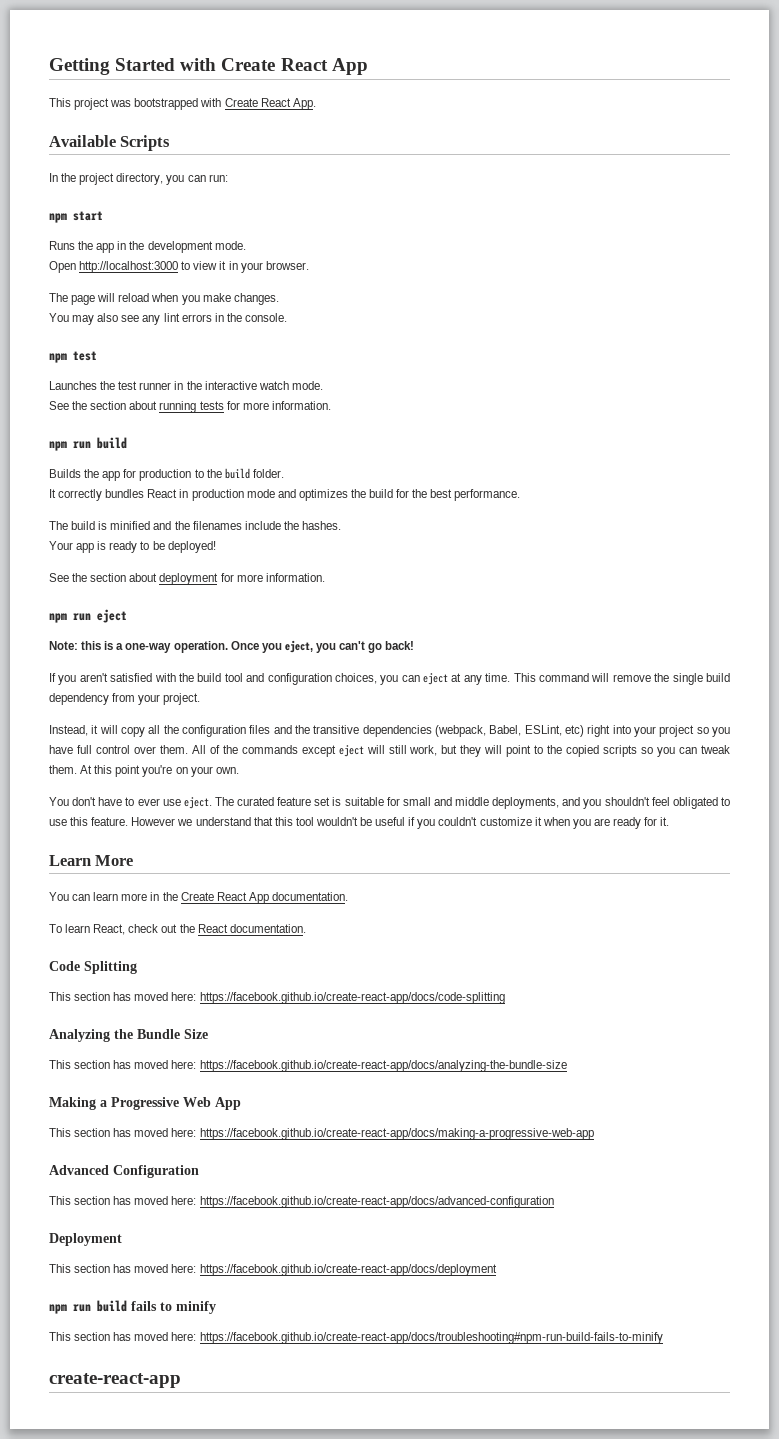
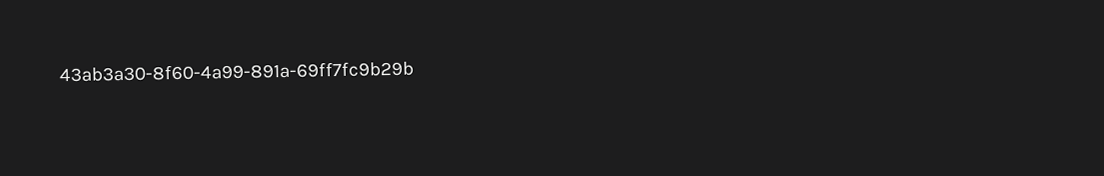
- Getting Started with Create React App
- This project was bootstrapped with Create React App.
- Available Scripts
- In the project directory, you can run:
- npm start
- Runs the app in the development mode.
- Open http://localhost:3000 to view it in your browser.
- The page will reload when you make changes.
- You may also see any lint errors in the console.
- npm test
- Launches the test runner in the interactive watch mode.
- See the section about running tests for more information.
- npm run build
- Builds the app for production to the build folder.
- It correctly bundles React in production mode and optimizes the build for the best performance.
- The build is minified and the filenames include the hashes.
- Your app is ready to be deployed!
- See the section about deployment for more information.
- npm run eject
- Note: this is a one-way operation. Once you eject, you can't go back!
- If you aren't satisfied with the build tool and configuration choices, you can eject at any time. This command will remove the single build dependency from your project.
- Instead, it will copy all the configuration files and the transitive dependencies (webpack, Babel, ESLint, etc) right into your project so you have full control over them. All of the commands except eject will still work, but they will point to the copied scripts so you can tweak them. At this point you're on your own.
- You don't have to ever use eject. The curated feature set is suitable for small and middle deployments, and you shouldn't feel obligated to use this feature. However we understand that this tool wouldn't be useful if you couldn't customize it when you are ready for it.
- Learn More
- You can learn more in the Create React App documentation.
- To learn React, check out the React documentation.
- Code Splitting
- This section has moved here: https://facebook.github.io/create-react-app/docs/code-splitting
- Analyzing the Bundle Size
- This section has moved here: https://facebook.github.io/create-react-app/docs/analyzing-the-bundle-size
- Making a Progressive Web App
- This section has moved here: https://facebook.github.io/create-react-app/docs/making-a-progressive-web-app
- Advanced Configuration
- This section has moved here: https://facebook.github.io/create-react-app/docs/advanced-configuration
- Deployment
- This section has moved here: https://facebook.github.io/create-react-app/docs/deployment
- npm run build fails to minify
- This section has moved here: https://facebook.github.io/create-react-app/docs/troubleshooting#npm-run-build-fails-to-minify
- create-react-app
+ 43ab3a30-8f60-4a99-891a-69ff7fc9b29b

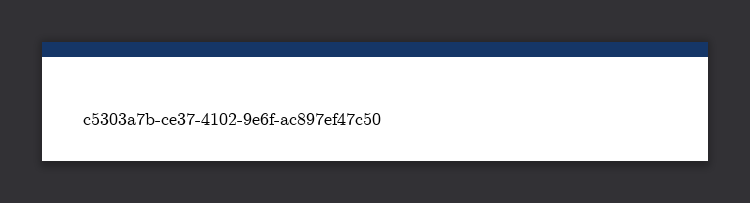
- 43ab3a30-8f60-4a99-891a-69ff7fc9b29b
+ c5303a7b-ce37-4102-9e6f-ac897ef47c50

